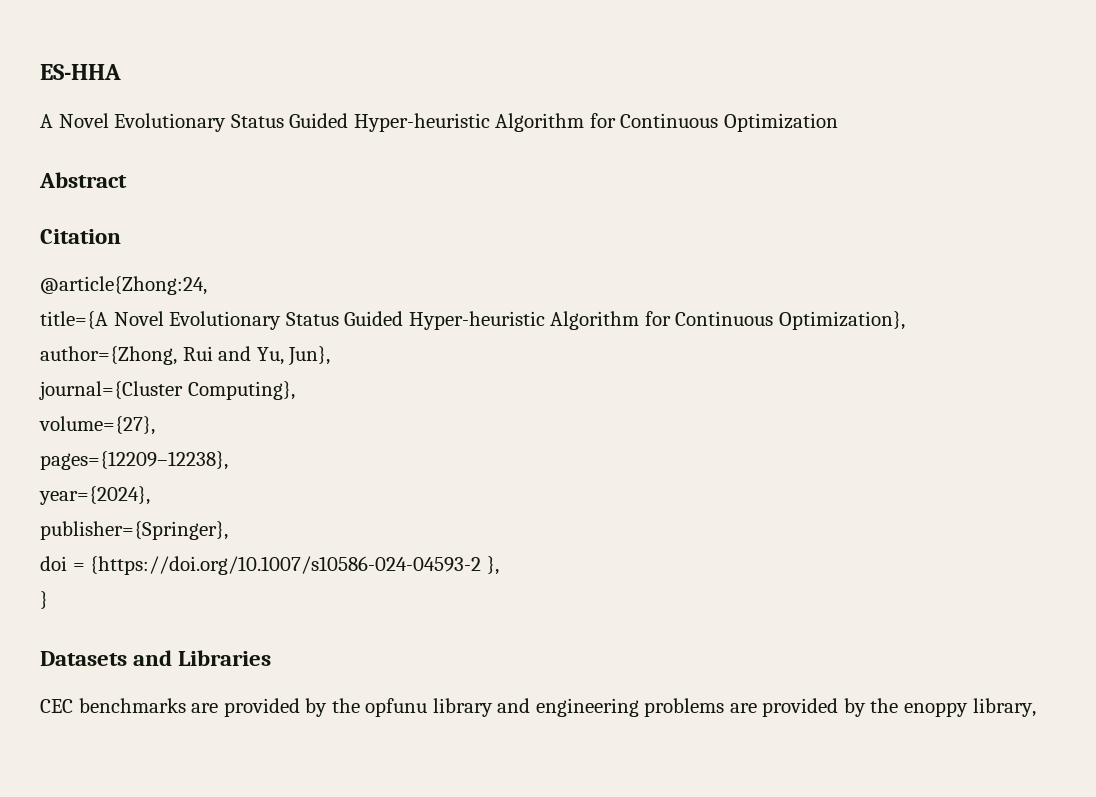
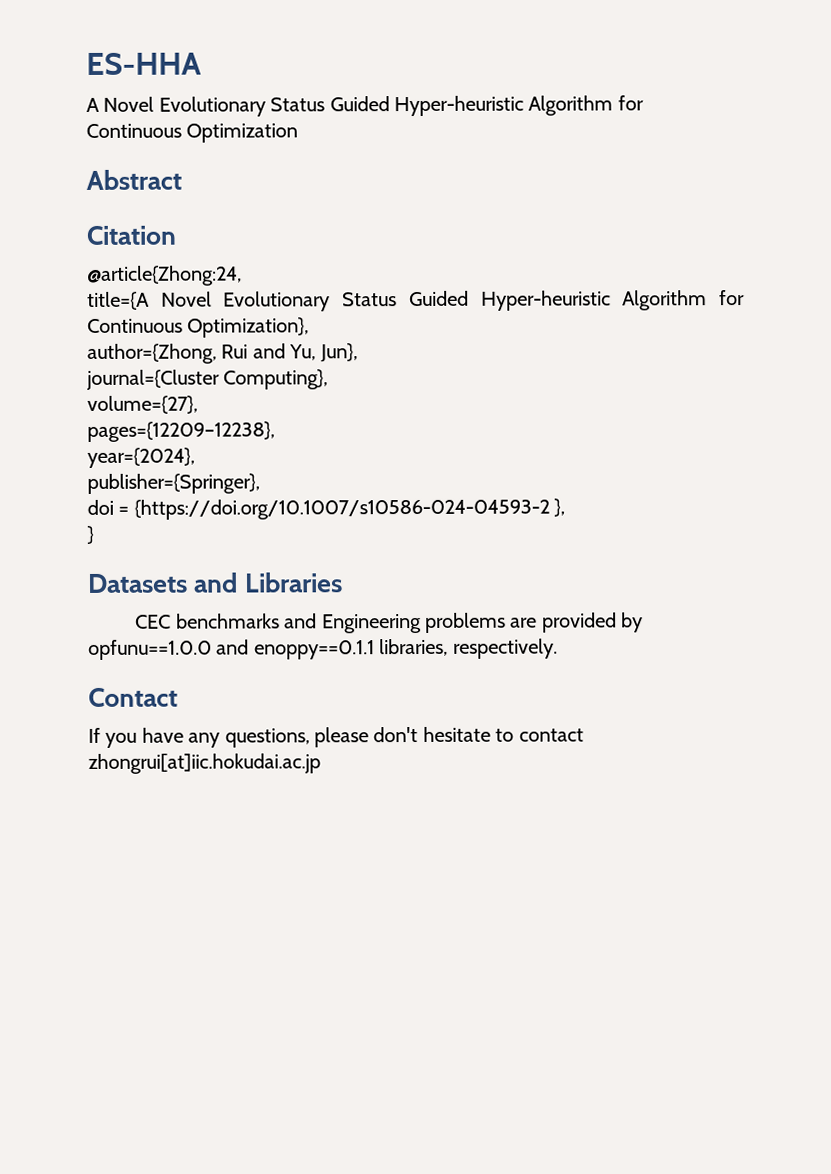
- CEC benchmarks are provided by the opfunu library and engineering problems are provided by the enoppy library,
+ CEC benchmarks and Engineering problems are provided by opfunu==1.0.0 and enoppy==0.1.1 libraries, respectively.
+ Contact
+ If you have any questions, please don't hesitate to contact zhongrui[at]iic.hokudai.ac.jp

